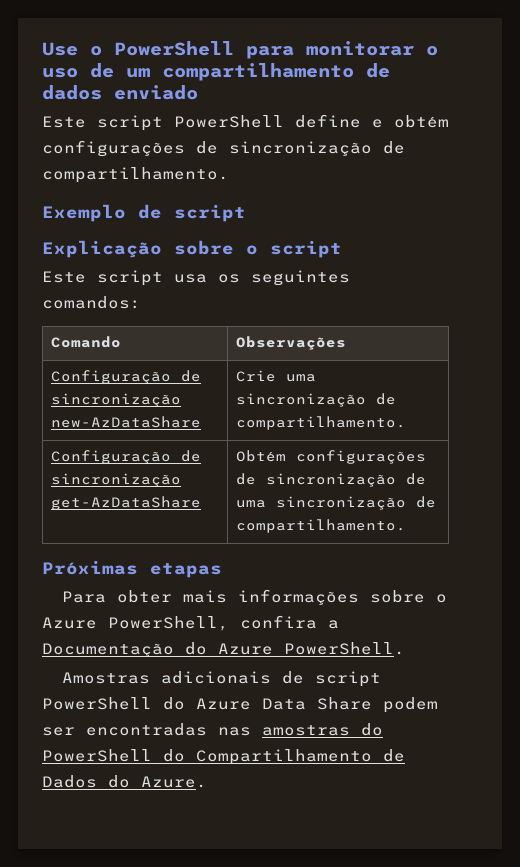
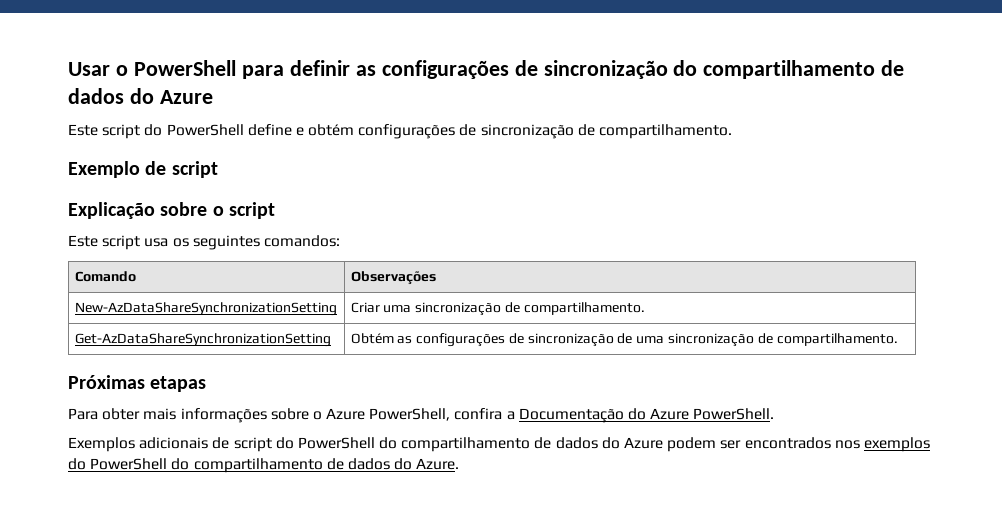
- Use o PowerShell para monitorar o uso de um compartilhamento de dados enviado
- Este script PowerShell define e obtém configurações de sincronização de compartilhamento.
+ Usar o PowerShell para definir as configurações de sincronização do compartilhamento de dados do Azure
+ Este script do PowerShell define e obtém configurações de sincronização de compartilhamento.
- Configuração de sincronização new-AzDataShare | Crie uma sincronização de compartilhamento.
- Configuração de sincronização get-AzDataShare | Obtém configurações de sincronização de uma sincronização de compartilhamento.
+ New-AzDataShareSynchronizationSetting | Criar uma sincronização de compartilhamento.
+ Get-AzDataShareSynchronizationSetting | Obtém as configurações de sincronização de uma sincronização de compartilhamento.
- Amostras adicionais de script PowerShell do Azure Data Share podem ser encontradas nas amostras do PowerShell do Compartilhamento de Dados do Azure.
+ Exemplos adicionais de script do PowerShell do compartilhamento de dados do Azure podem ser encontrados nos exemplos do PowerShell do compartilhamento de dados do Azure.

